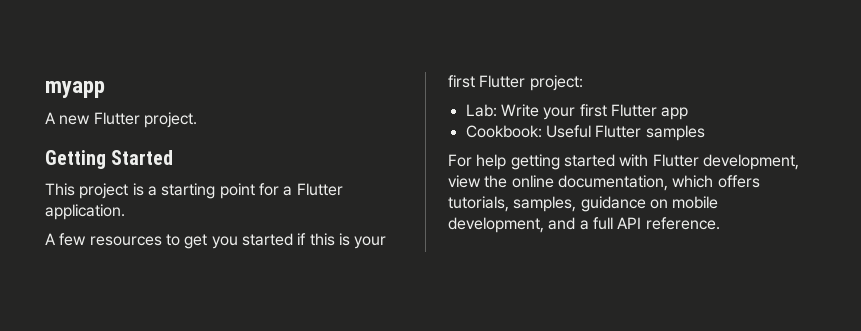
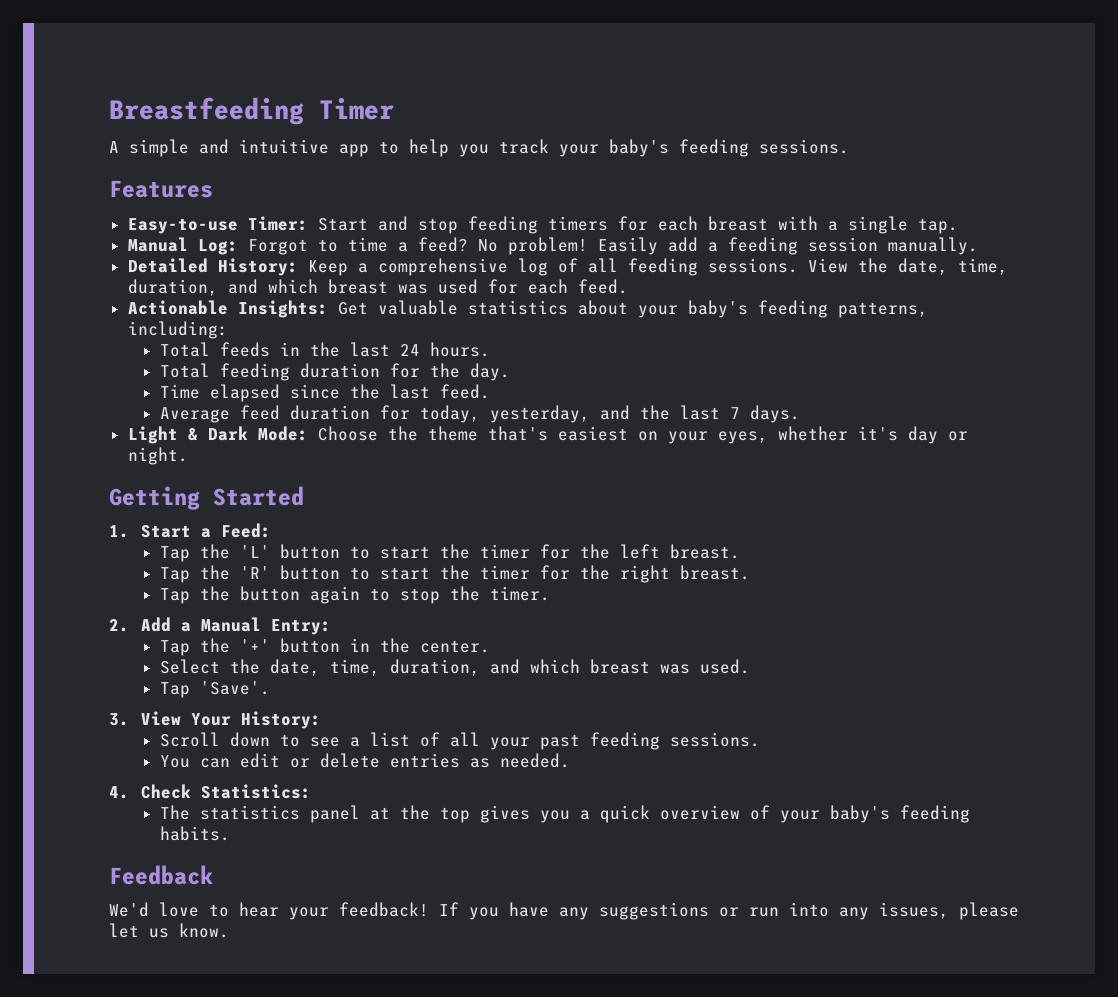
- myapp
- A new Flutter project.
+ Breastfeeding Timer
+ A simple and intuitive app to help you track your baby's feeding sessions.
+ Features
+ Easy-to-use Timer: Start and stop feeding timers for each breast with a single tap.
+ Manual Log: Forgot to time a feed? No problem! Easily add a feeding session manually.
+ Detailed History: Keep a comprehensive log of all feeding sessions. View the date, time, duration, and which breast was used for each feed.
+ Actionable Insights: Get valuable statistics about your baby's feeding patterns, including:
+ Total feeds in the last 24 hours.
+ Total feeding duration for the day.
+ Time elapsed since the last feed.
+ Average feed duration for today, yesterday, and the last 7 days.
+ Light & Dark Mode: Choose the theme that's easiest on your eyes, whether it's day or night.
  Getting Started
- This project is a starting point for a Flutter application.
- A few resources to get you started if this is your first Flutter project:
- Lab: Write your first Flutter app
- Cookbook: Useful Flutter samples
- For help getting started with Flutter development, view the online documentation, which offers tutorials, samples, guidance on mobile development, and a full API reference.
+ 1. Start a Feed:
+ Tap the 'L' button to start the timer for the left breast.
+ Tap the 'R' button to start the timer for the right breast.
+ Tap the button again to stop the timer.
+ 2. Add a Manual Entry:
+ Tap the '+' button in the center.
+ Select the date, time, duration, and which breast was used.
+ Tap 'Save'.
+ 3. View Your History:
+ Scroll down to see a list of all your past feeding sessions.
+ You can edit or delete entries as needed.
+ 4. Check Statistics:
+ The statistics panel at the top gives you a quick overview of your baby's feeding habits.
+ Feedback
+ We'd love to hear your feedback! If you have any suggestions or run into any issues, please let us know.

